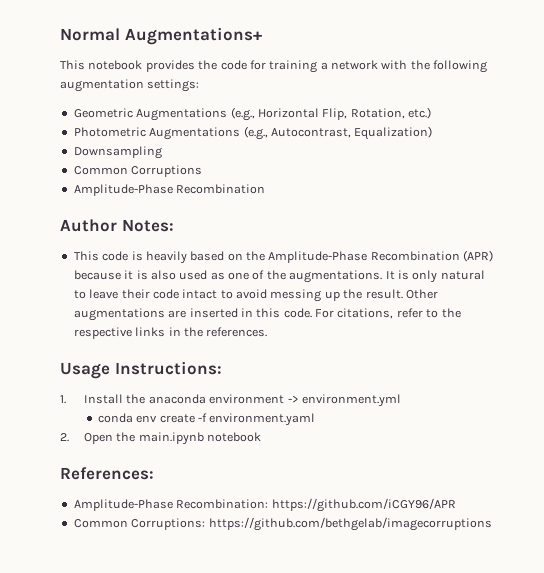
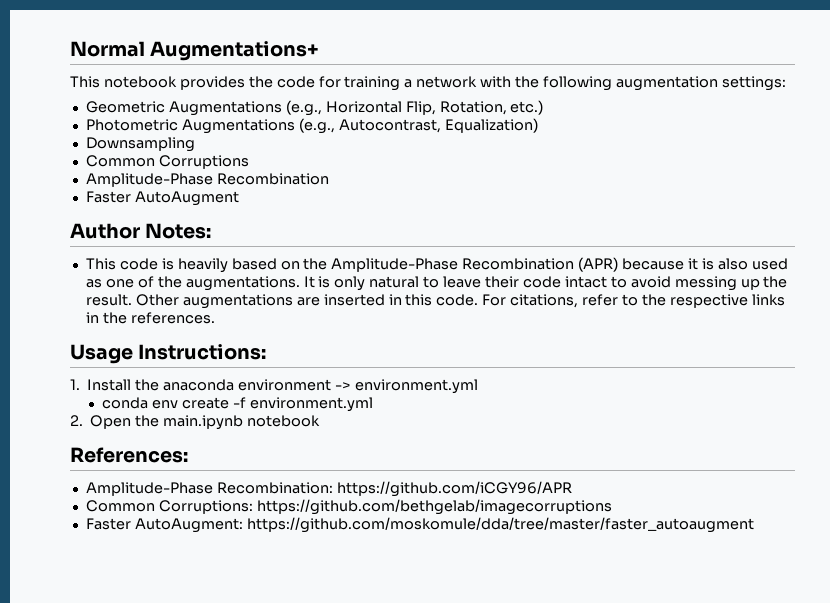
+ Faster AutoAugment
- conda env create -f environment.yaml
+ conda env create -f environment.yml
+ Faster AutoAugment: https://github.com/moskomule/dda/tree/master/faster_autoaugment

